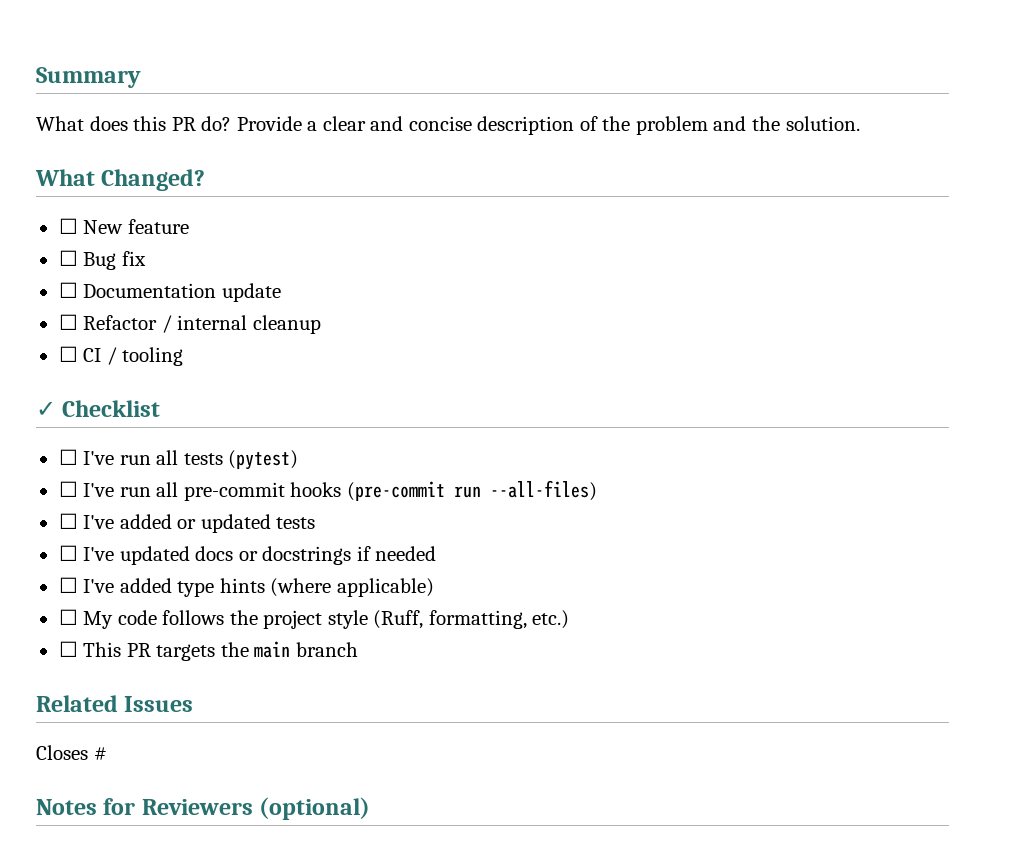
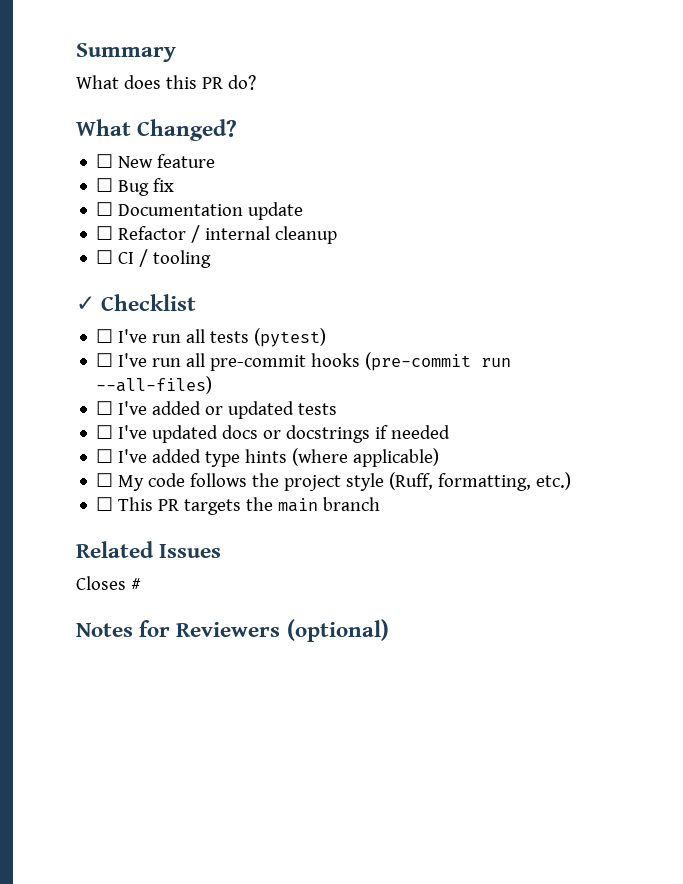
- Provide a clear and concise description of the problem and the solution.

